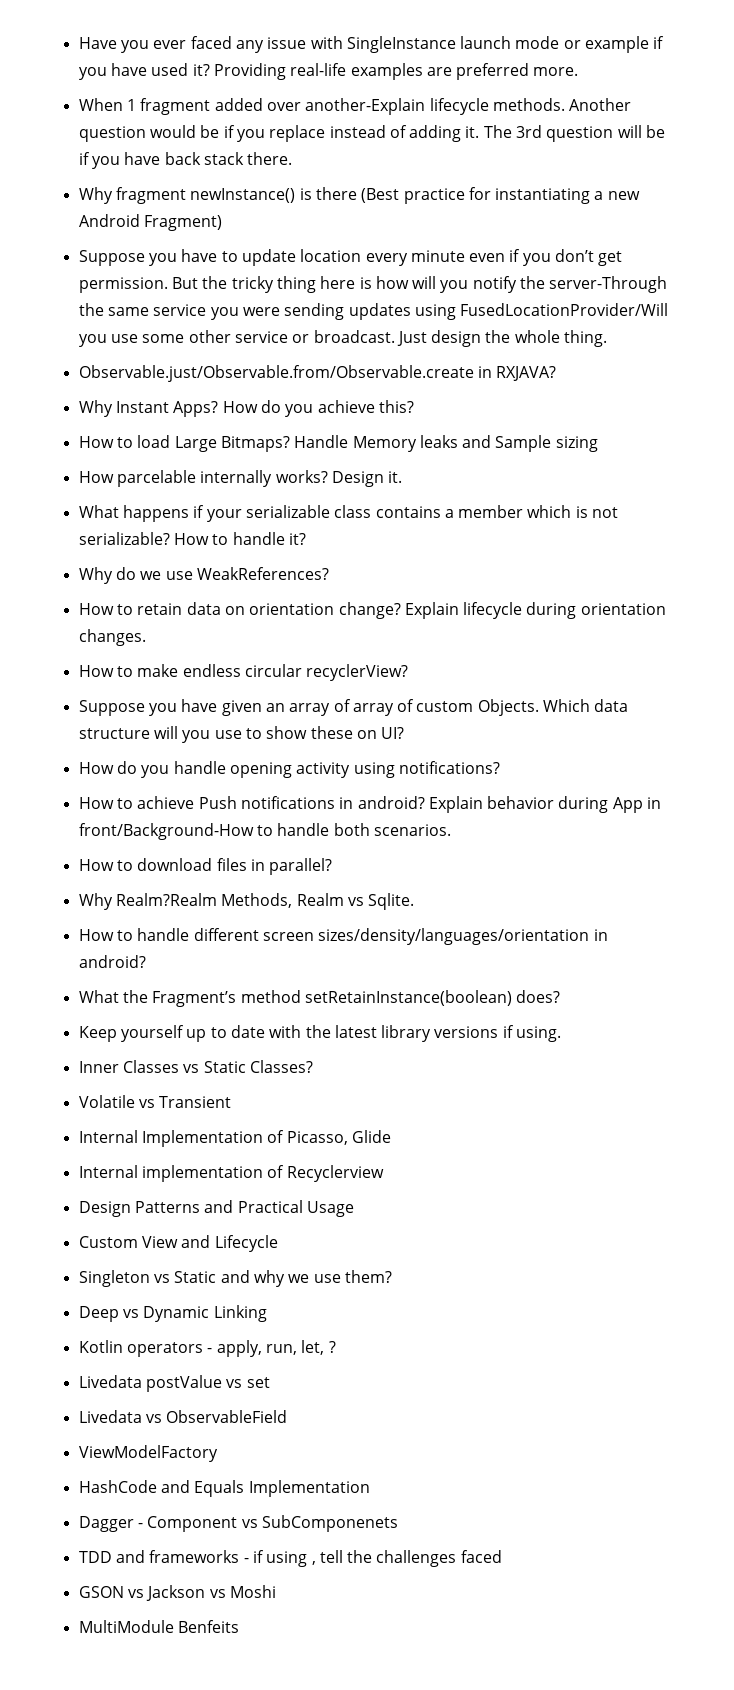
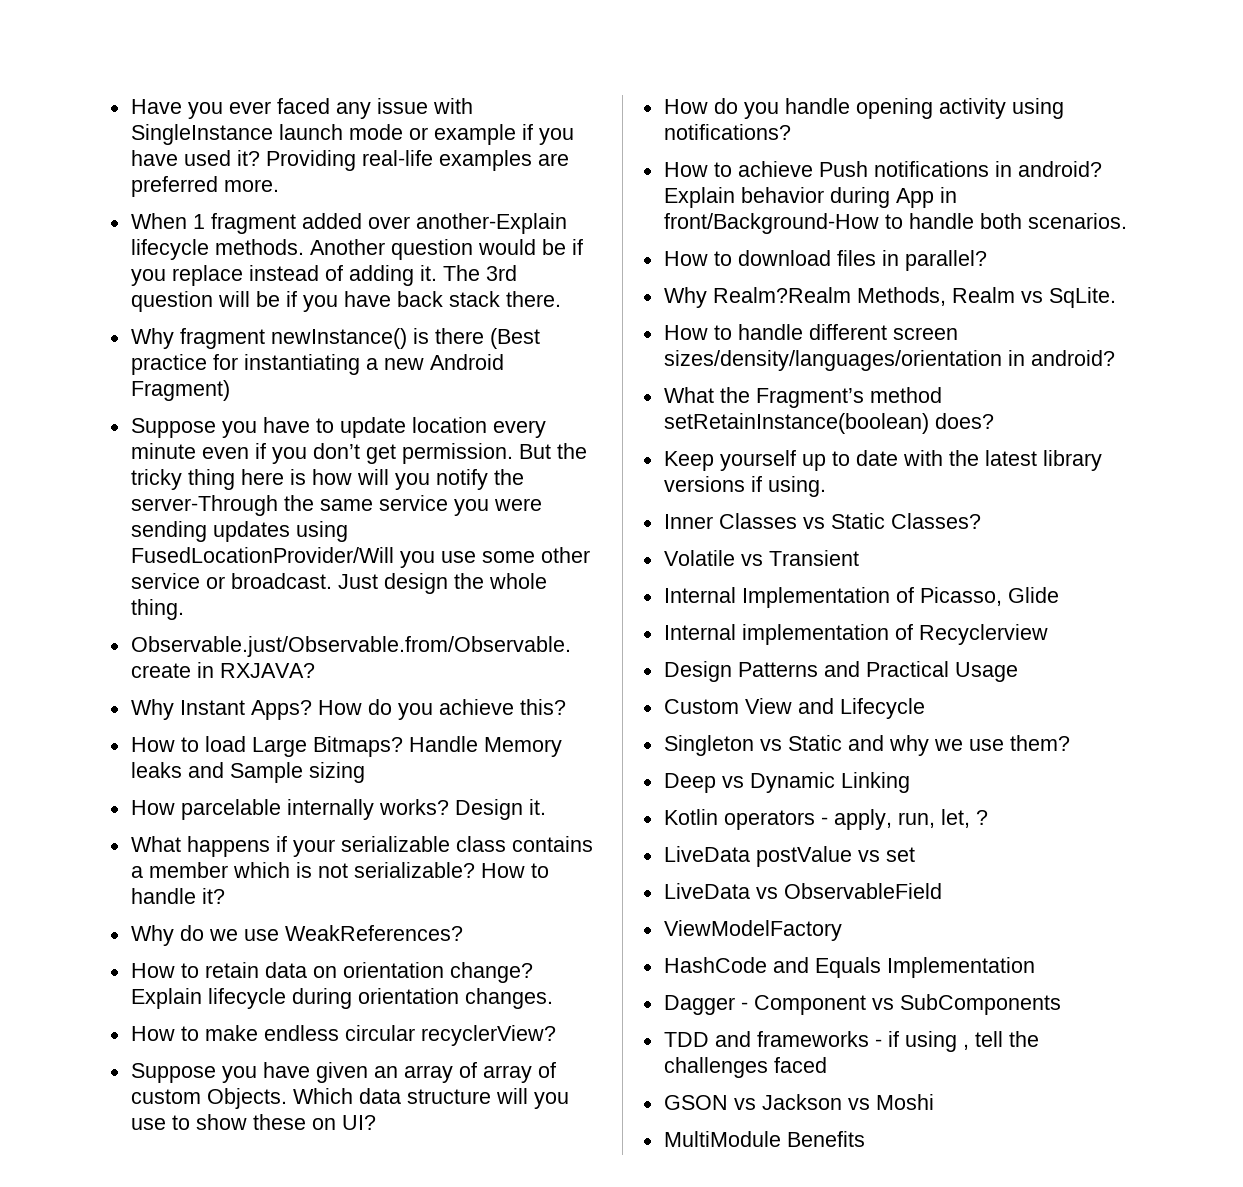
- Why Realm?Realm Methods, Realm vs Sqlite.
+ Why Realm?Realm Methods, Realm vs SqLite.
- Livedata postValue vs set
+ LiveData postValue vs set
- Livedata vs ObservableField
+ LiveData vs ObservableField
- Dagger - Component vs SubComponenets
+ Dagger - Component vs SubComponents
- MultiModule Benfeits
+ MultiModule Benefits

